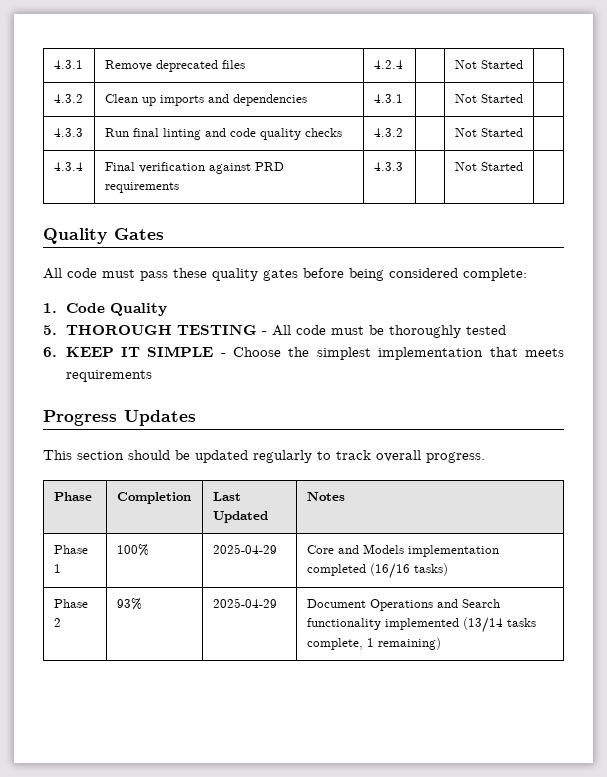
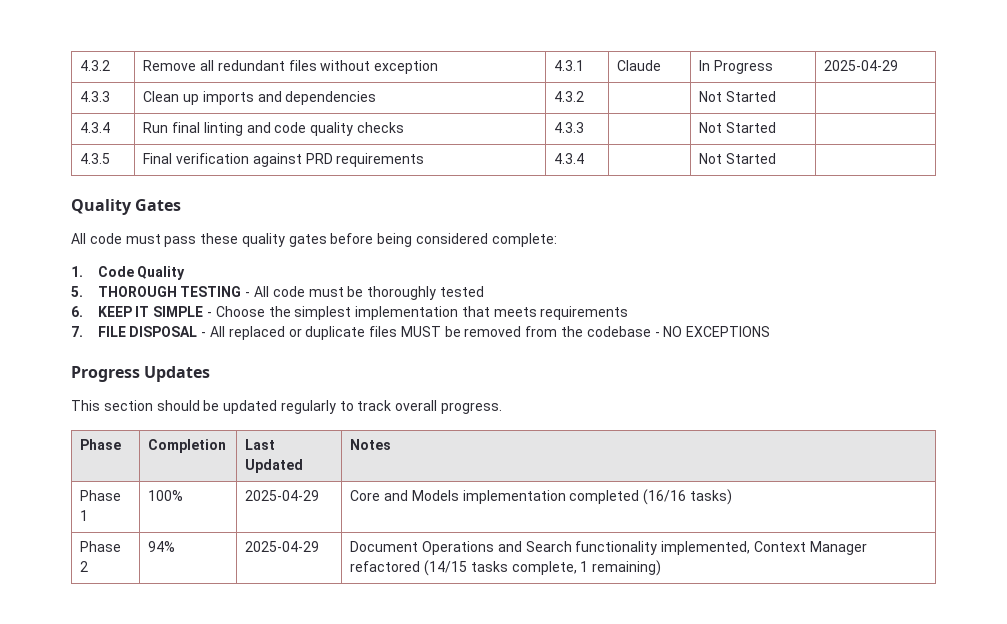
- 4.3.1 | Remove deprecated files | 4.2.4 | | Not Started |
- 4.3.2 | Clean up imports and dependencies | 4.3.1 | | Not Started |
- 4.3.3 | Run final linting and code quality checks | 4.3.2 | | Not Started |
- 4.3.4 | Final verification against PRD requirements | 4.3.3 | | Not Started |
+ 4.3.2 | Remove all redundant files without exception | 4.3.1 | Claude | In Progress | 2025-04-29
+ 4.3.3 | Clean up imports and dependencies | 4.3.2 | | Not Started |
+ 4.3.4 | Run final linting and code quality checks | 4.3.3 | | Not Started |
+ 4.3.5 | Final verification against PRD requirements | 4.3.4 | | Not Started |
+ 7. FILE DISPOSAL - All replaced or duplicate files MUST be removed from the codebase - NO EXCEPTIONS
- Phase 2 | 93% | 2025-04-29 | Document Operations and Search functionality implemented (13/14 tasks complete, 1 remaining)
+ Phase 2 | 94% | 2025-04-29 | Document Operations and Search functionality implemented, Context Manager refactored (14/15 tasks complete, 1 remaining)

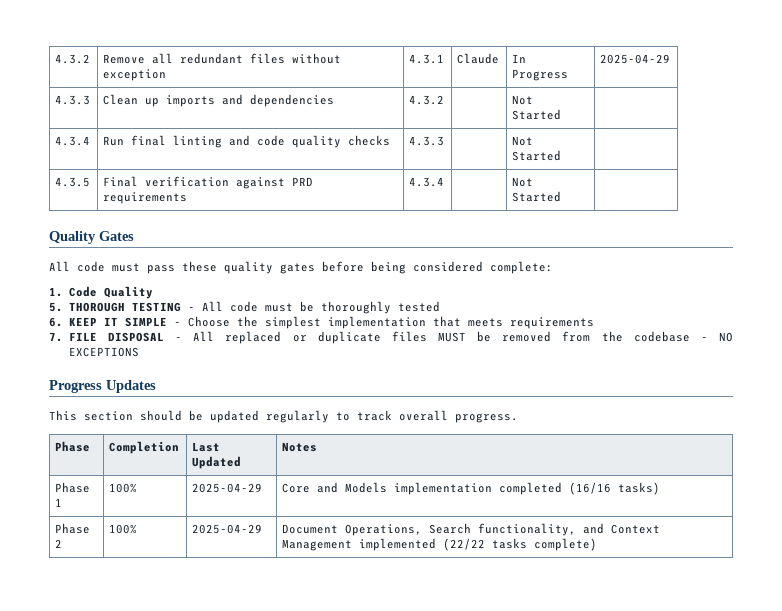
- Phase 2 | 94% | 2025-04-29 | Document Operations and Search functionality implemented, Context Manager refactored (14/15 tasks complete, 1 remaining)
+ Phase 2 | 100% | 2025-04-29 | Document Operations, Search functionality, and Context Management implemented (22/22 tasks complete)

